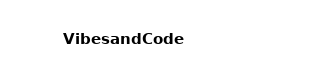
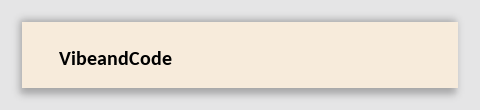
- VibesandCode
+ VibeandCode

